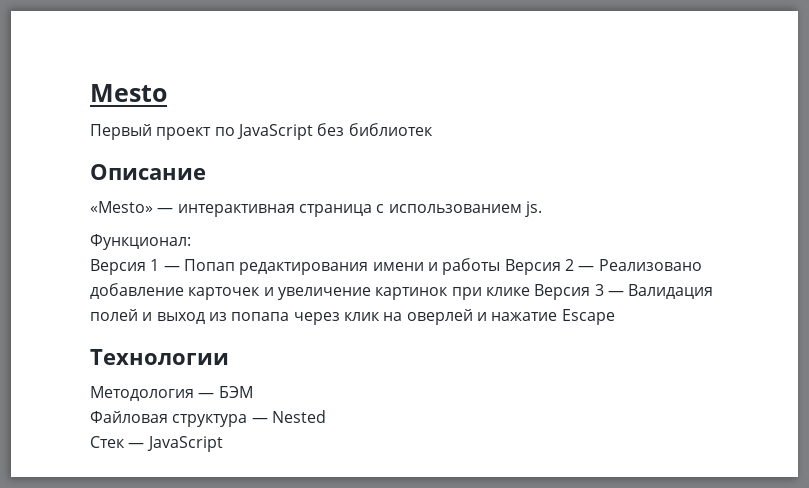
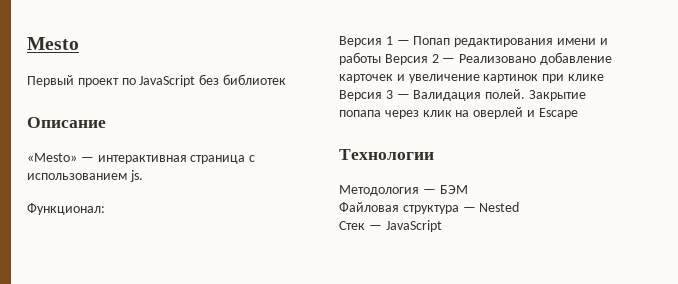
- Версия 1 — Попап редактирования имени и работы Версия 2 — Реализовано добавление карточек и увеличение картинок при клике Версия 3 — Валидация полей и выход из попапа через клик на оверлей и нажатие Escape
+ Версия 1 — Попап редактирования имени и работы Версия 2 — Реализовано добавление карточек и увеличение картинок при клике Версия 3 — Валидация полей. Закрытие попапа через клик на оверлей и Escape

